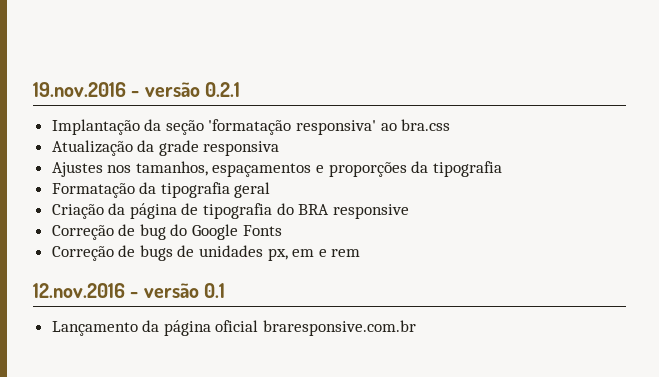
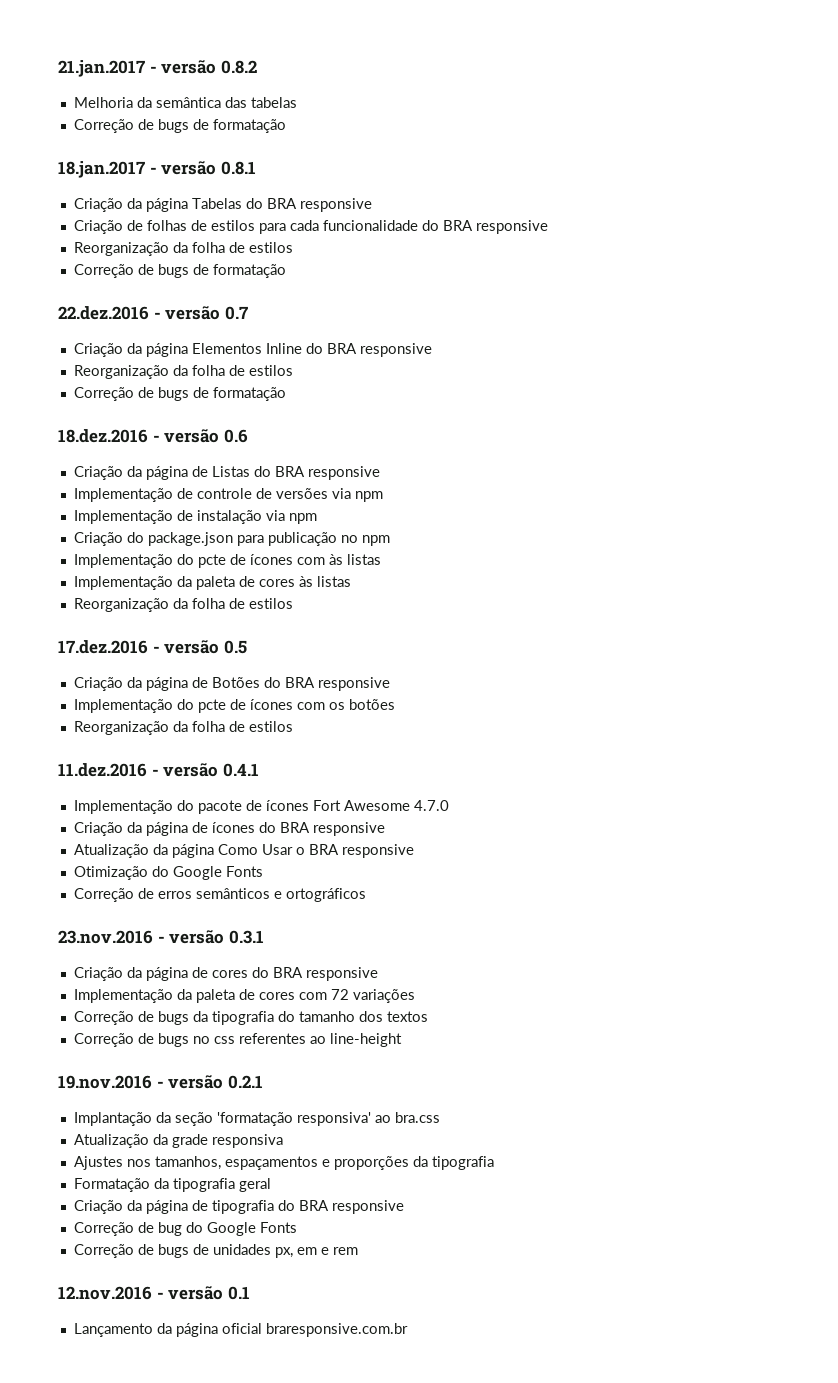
+ 21.jan.2017 - versão 0.8.2
+ Melhoria da semântica das tabelas
+ Correção de bugs de formatação
+ 18.jan.2017 - versão 0.8.1
+ Criação da página Tabelas do BRA responsive
+ Criação de folhas de estilos para cada funcionalidade do BRA responsive
+ Reorganização da folha de estilos
+ Correção de bugs de formatação
+ 22.dez.2016 - versão 0.7
+ Criação da página Elementos Inline do BRA responsive
+ Reorganização da folha de estilos
+ Correção de bugs de formatação
+ 18.dez.2016 - versão 0.6
+ Criação da página de Listas do BRA responsive
+ Implementação de controle de versões via npm
+ Implementação de instalação via npm
+ Criação do package.json para publicação no npm
+ Implementação do pcte de ícones com às listas
+ Implementação da paleta de cores às listas
+ Reorganização da folha de estilos
+ 17.dez.2016 - versão 0.5
+ Criação da página de Botões do BRA responsive
+ Implementação do pcte de ícones com os botões
+ Reorganização da folha de estilos
+ 11.dez.2016 - versão 0.4.1
+ Implementação do pacote de ícones Fort Awesome 4.7.0
+ Criação da página de ícones do BRA responsive
+ Atualização da página Como Usar o BRA responsive
+ Otimização do Google Fonts
+ Correção de erros semânticos e ortográficos
+ 23.nov.2016 - versão 0.3.1
+ Criação da página de cores do BRA responsive
+ Implementação da paleta de cores com 72 variações
+ Correção de bugs da tipografia do tamanho dos textos
+ Correção de bugs no css referentes ao line-height

